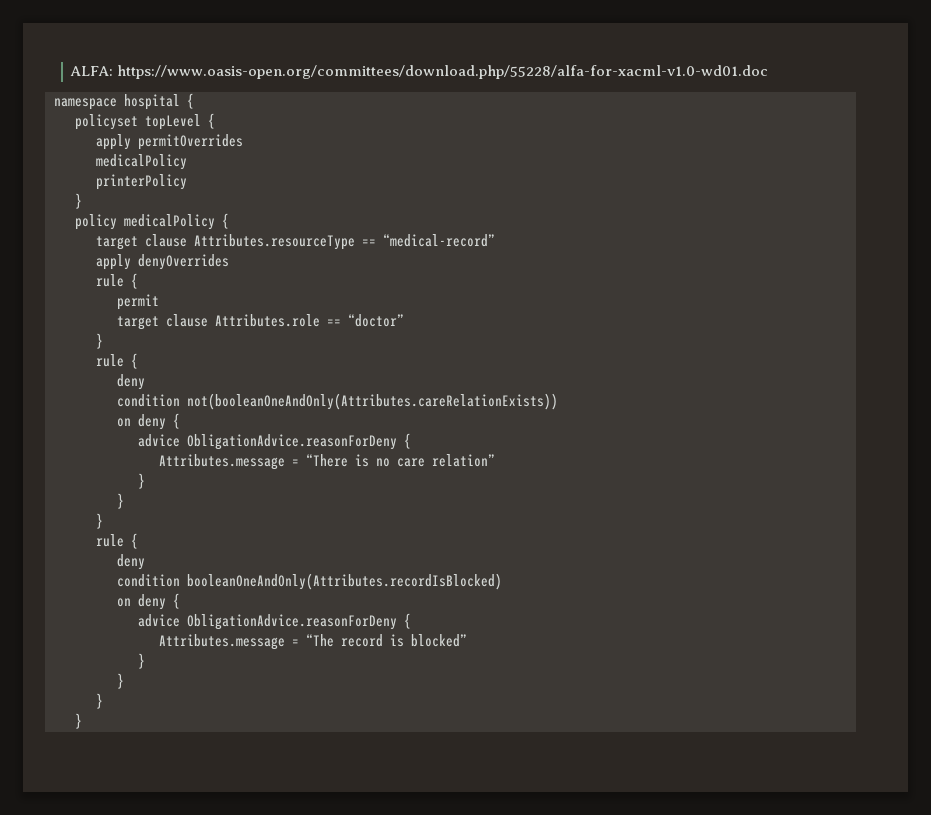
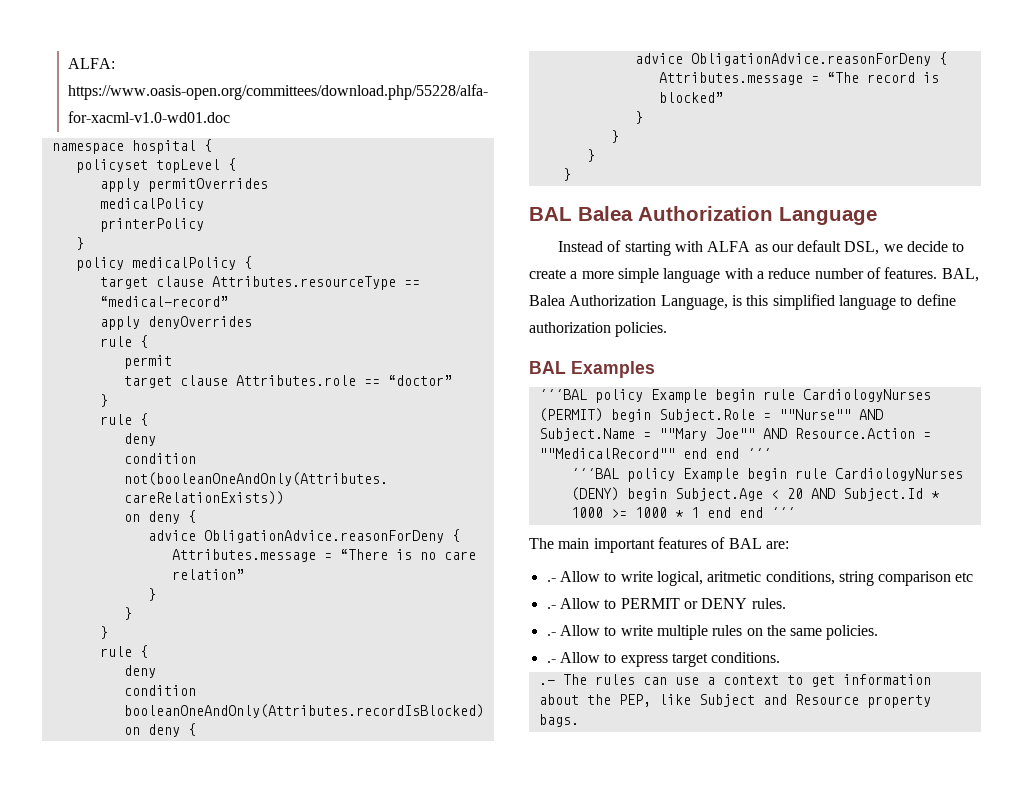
+ BAL Balea Authorization Language
+ Instead of starting with ALFA as our default DSL, we decide to create a more simple language with a reduce number of features. BAL, Balea Authorization Language, is this simplified language to define authorization policies.
+ BAL Examples
+ ´´´BAL policy Example begin rule CardiologyNurses (PERMIT) begin Subject.Role = ""Nurse"" AND Subject.Name = ""Mary Joe"" AND Resource.Action = ""MedicalRecord"" end end ´´´
+ ´´´BAL policy Example begin rule CardiologyNurses (DENY) begin Subject.Age < 20 AND Subject.Id * 1000 >= 1000 * 1 end end ´´´
+ The main important features of BAL are:
+ .- Allow to write logical, aritmetic conditions, string comparison etc
+ .- Allow to PERMIT or DENY rules.
+ .- Allow to write multiple rules on the same policies.
+ .- Allow to express target conditions.
+ .- The rules can use a context to get information about the PEP, like Subject and Resource property bags.

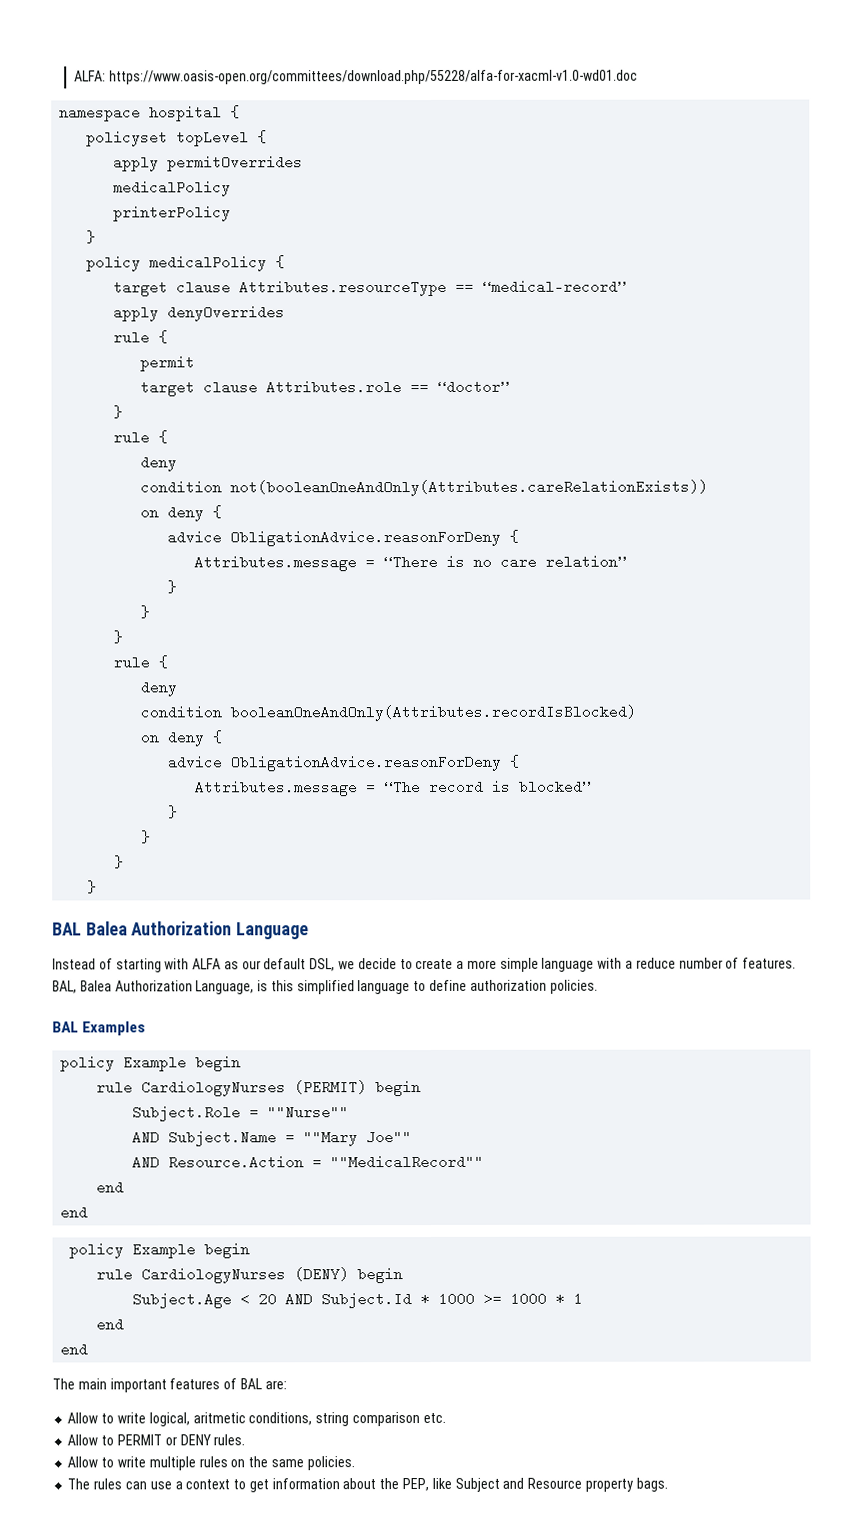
  BAL Examples
- ´´´BAL policy Example begin rule CardiologyNurses (PERMIT) begin Subject.Role = ""Nurse"" AND Subject.Name = ""Mary Joe"" AND Resource.Action = ""MedicalRecord"" end end ´´´
- ´´´BAL policy Example begin rule CardiologyNurses (DENY) begin Subject.Age < 20 AND Subject.Id * 1000 >= 1000 * 1 end end ´´´
+ policy Example begin
+ rule CardiologyNurses (PERMIT) begin
+ Subject.Role = ""Nurse""
+ AND Subject.Name = ""Mary Joe""
+ AND Resource.Action = ""MedicalRecord""
+ end
+ end
+ policy Example begin
+ rule CardiologyNurses (DENY) begin
+ Subject.Age < 20 AND Subject.Id * 1000 >= 1000 * 1
+ end
+ end
- .- Allow to write logical, aritmetic conditions, string comparison etc
- .- Allow to PERMIT or DENY rules.
+ Allow to write logical, aritmetic conditions, string comparison etc.
+ Allow to PERMIT or DENY rules.
- .- Allow to write multiple rules on the same policies.
+ Allow to write multiple rules on the same policies.
- .- Allow to express target conditions.
- .- The rules can use a context to get information about the PEP, like Subject and Resource property bags.
+ The rules can use a context to get information about the PEP, like Subject and Resource property bags.

